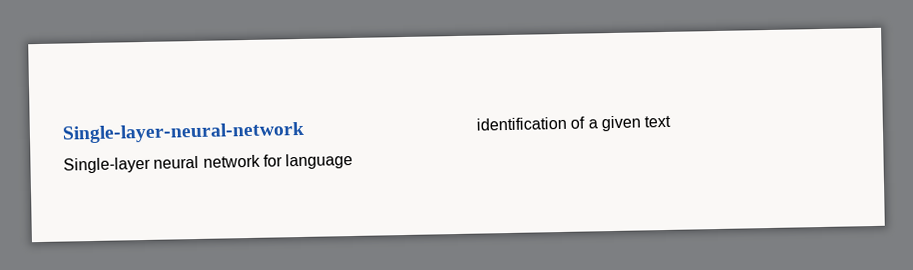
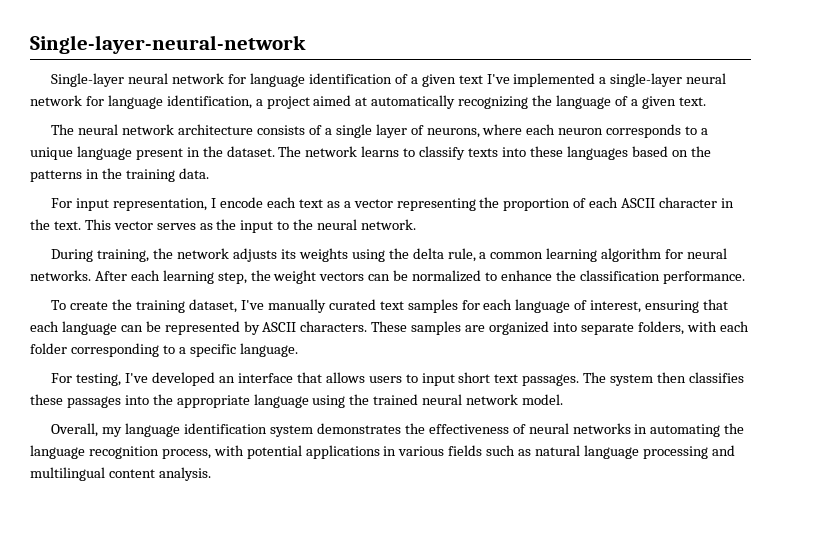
- Single-layer neural network for language identification of a given text
+ Single-layer neural network for language identification of a given text I've implemented a single-layer neural network for language identification, a project aimed at automatically recognizing the language of a given text.
+ The neural network architecture consists of a single layer of neurons, where each neuron corresponds to a unique language present in the dataset. The network learns to classify texts into these languages based on the patterns in the training data.
+ For input representation, I encode each text as a vector representing the proportion of each ASCII character in the text. This vector serves as the input to the neural network.
+ During training, the network adjusts its weights using the delta rule, a common learning algorithm for neural networks. After each learning step, the weight vectors can be normalized to enhance the classification performance.
+ To create the training dataset, I've manually curated text samples for each language of interest, ensuring that each language can be represented by ASCII characters. These samples are organized into separate folders, with each folder corresponding to a specific language.
+ For testing, I've developed an interface that allows users to input short text passages. The system then classifies these passages into the appropriate language using the trained neural network model.
+ Overall, my language identification system demonstrates the effectiveness of neural networks in automating the language recognition process, with potential applications in various fields such as natural language processing and multilingual content analysis.

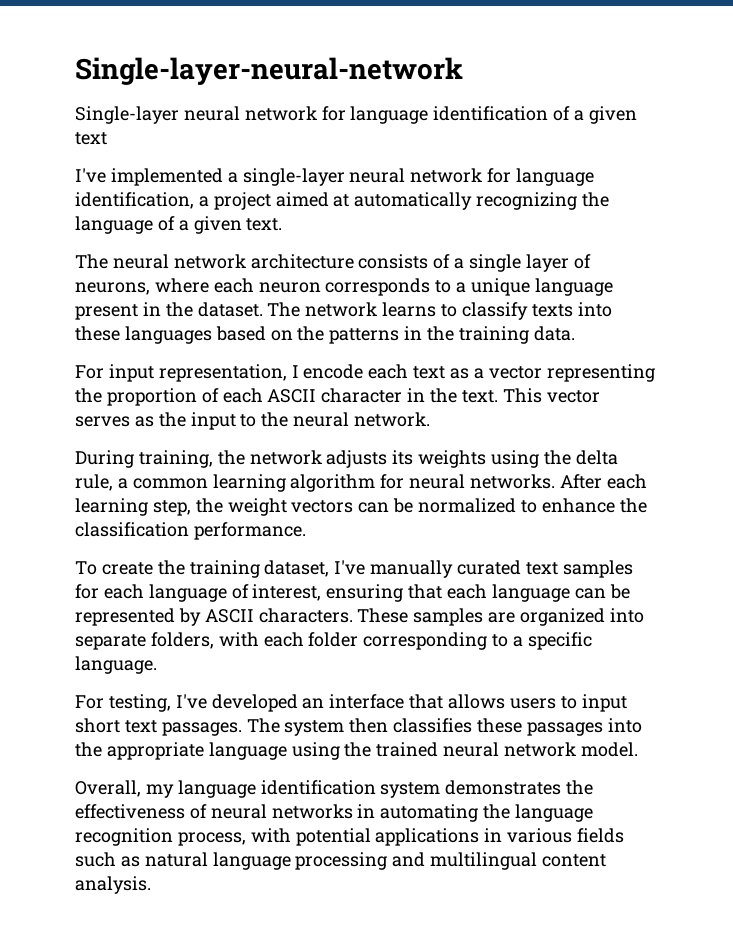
- Single-layer neural network for language identification of a given text I've implemented a single-layer neural network for language identification, a project aimed at automatically recognizing the language of a given text.
+ Single-layer neural network for language identification of a given text
+ I've implemented a single-layer neural network for language identification, a project aimed at automatically recognizing the language of a given text.

